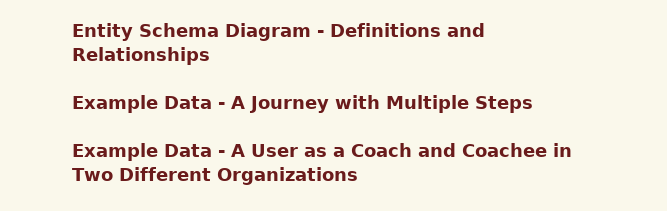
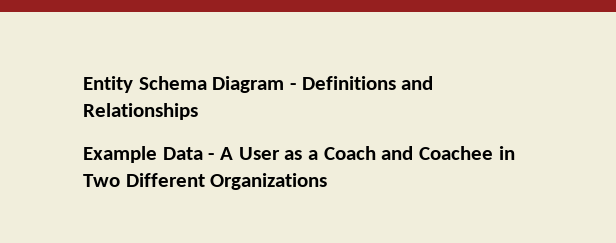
- Example Data - A Journey with Multiple Steps

